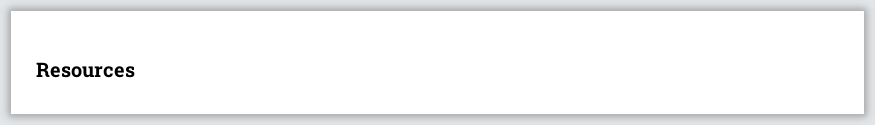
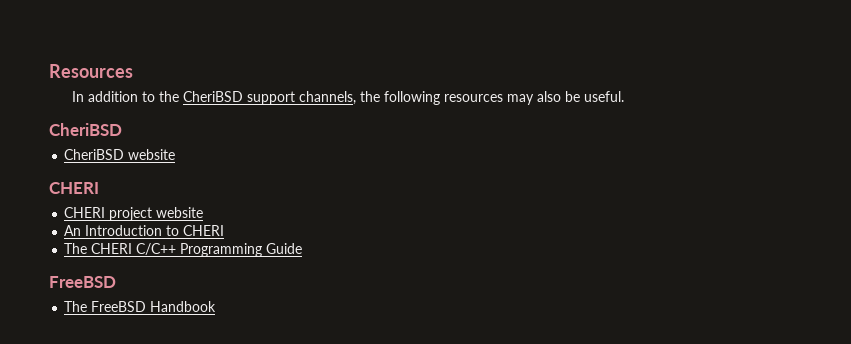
+ In addition to the CheriBSD support channels, the following resources may also be useful.
+ CheriBSD
+ CheriBSD website
+ CHERI
+ CHERI project website
+ An Introduction to CHERI
+ The CHERI C/C++ Programming Guide
+ FreeBSD
+ The FreeBSD Handbook

